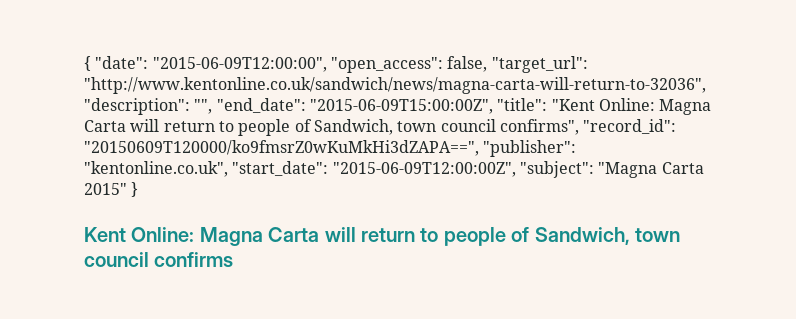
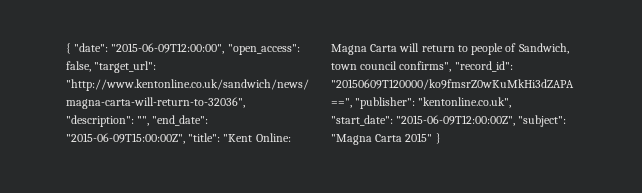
- Kent Online: Magna Carta will return to people of Sandwich, town council confirms

